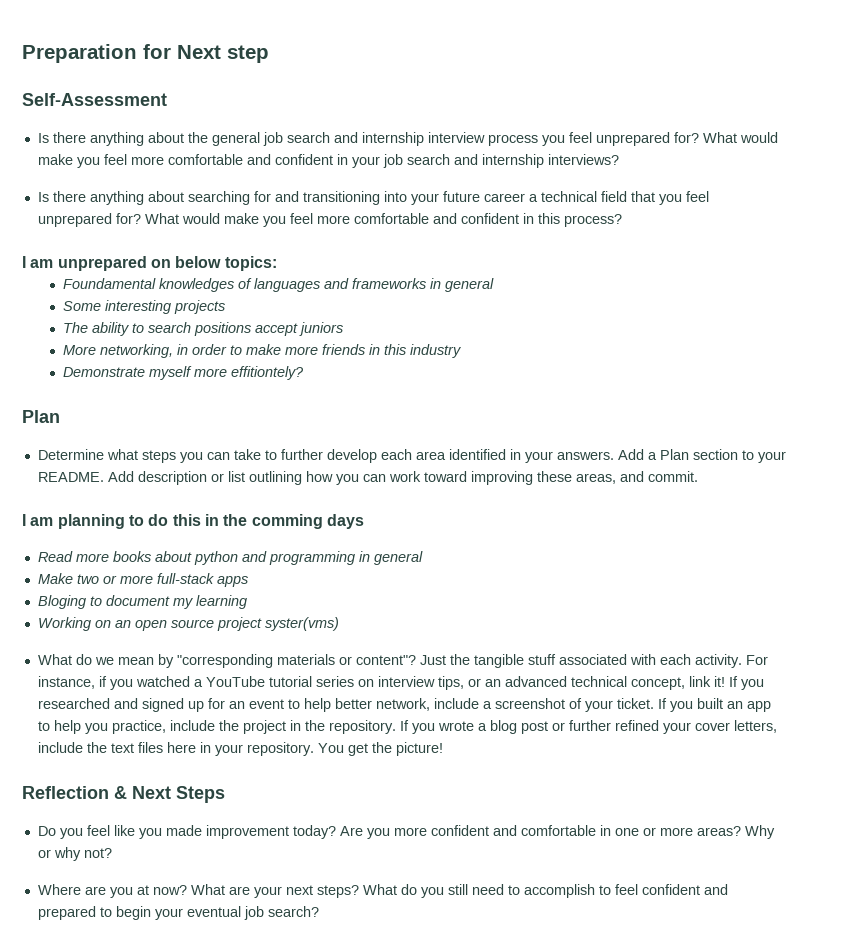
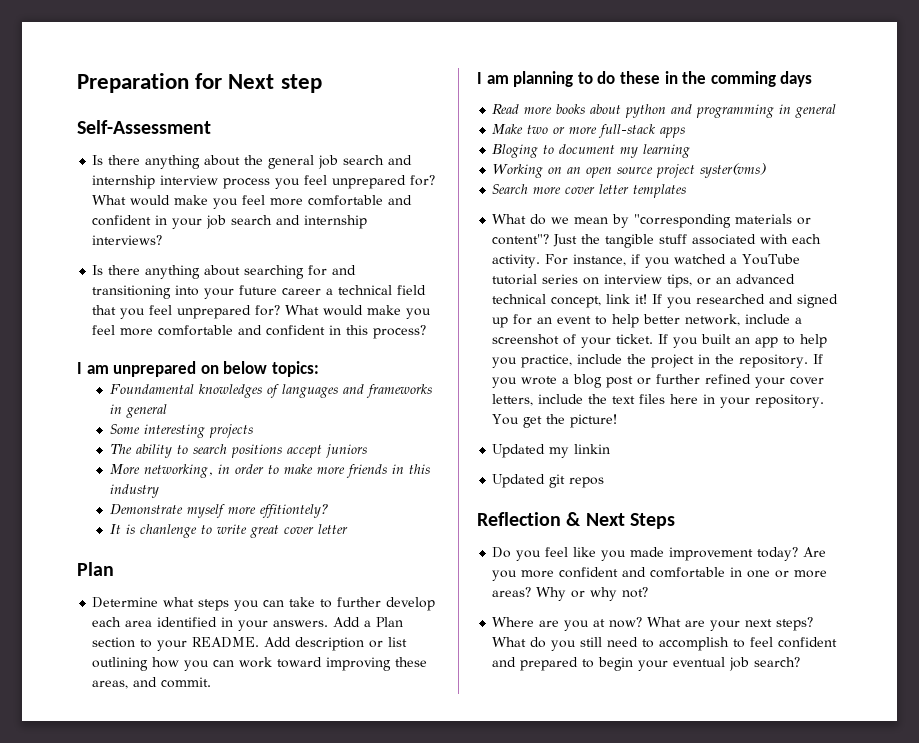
+ It is chanlenge to write great cover letter
- I am planning to do this in the comming days
+ I am planning to do these in the comming days
+ Search more cover letter templates
+ Updated my linkin
+ Updated git repos

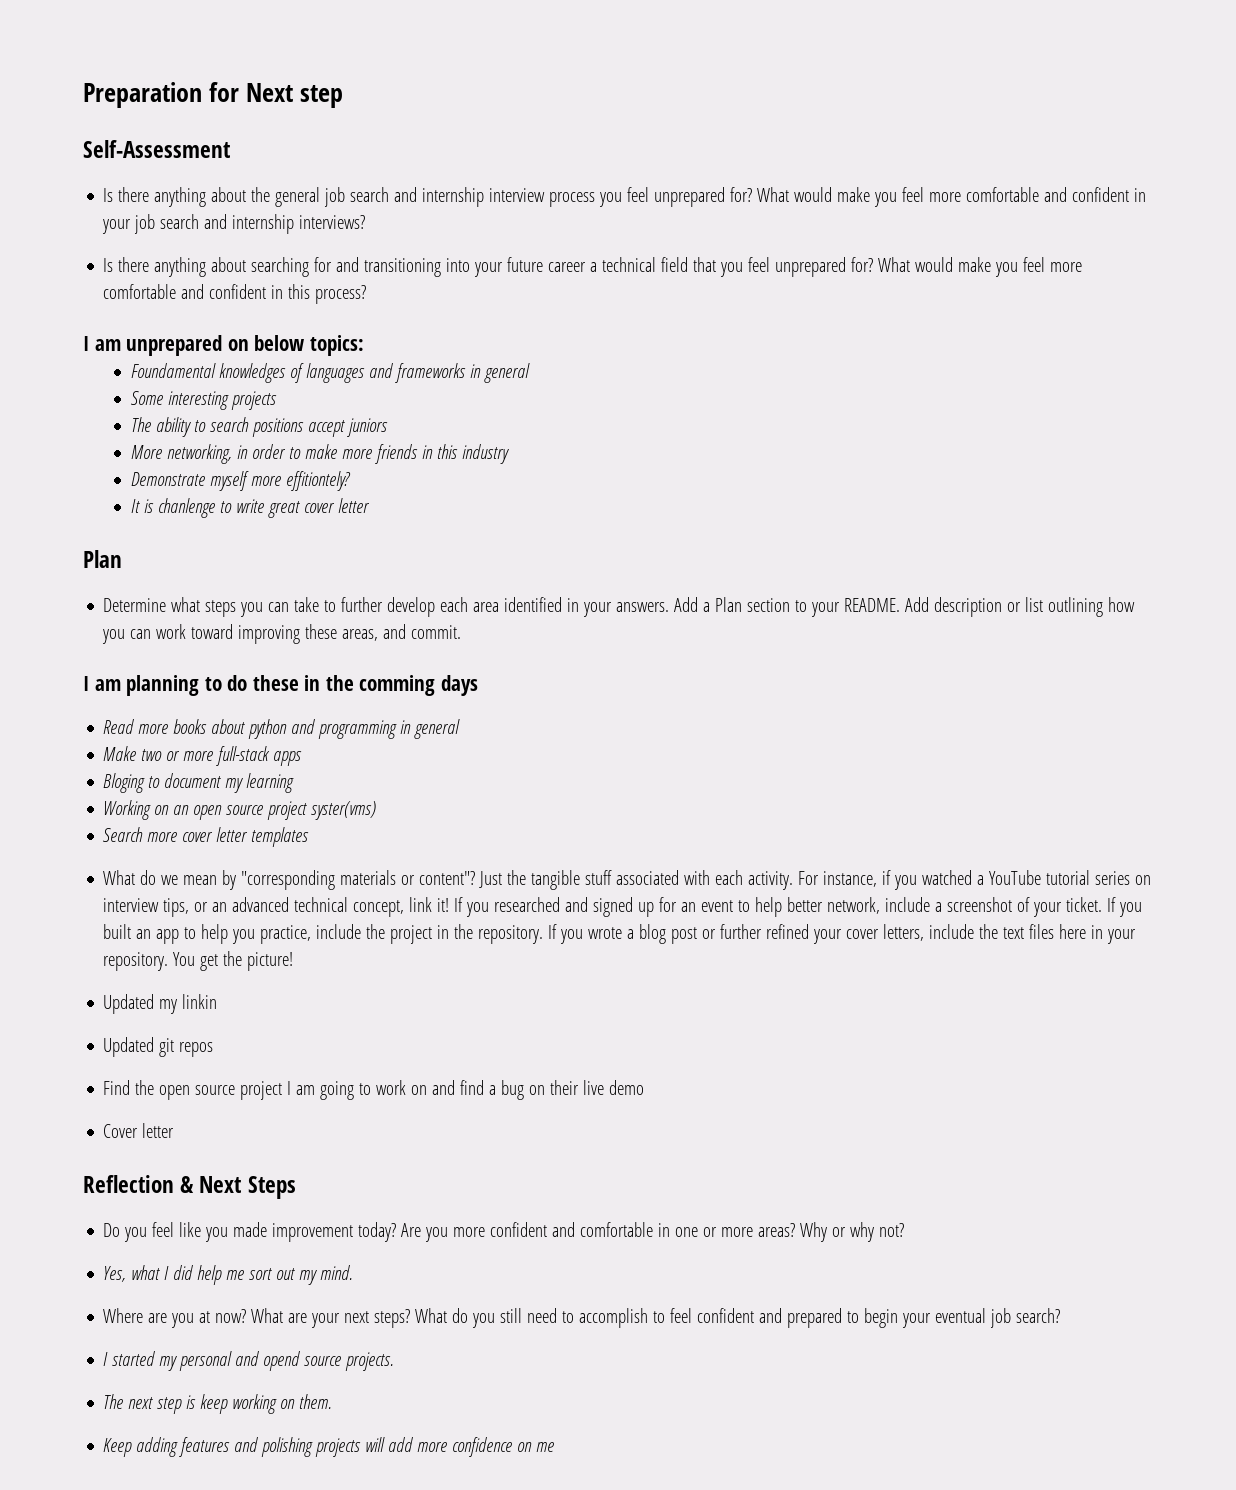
+ Find the open source project I am going to work on and find a bug on their live demo
+ Cover letter
+ Yes, what I did help me sort out my mind.
+ I started my personal and opend source projects.
+ The next step is keep working on them.
+ Keep adding features and polishing projects will add more confidence on me

